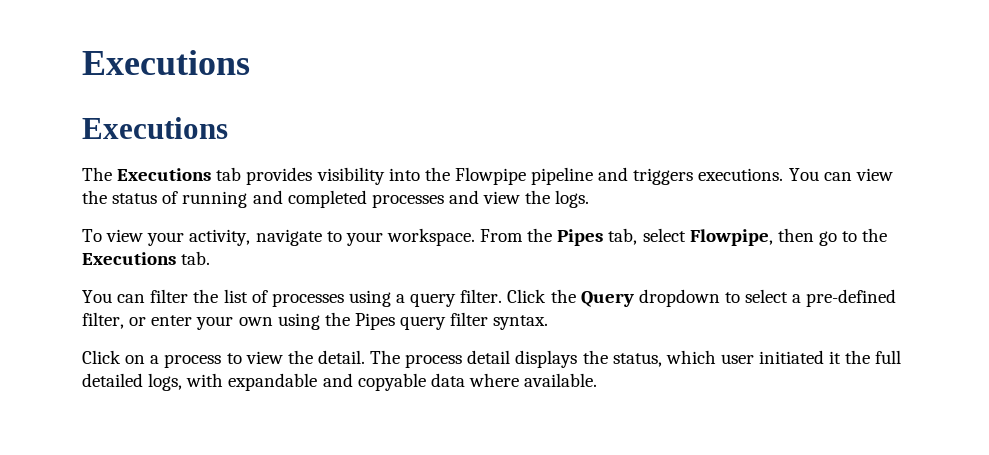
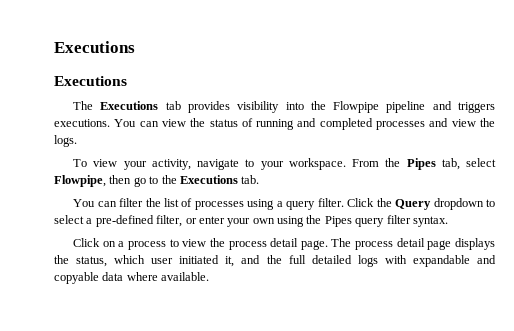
- Click on a process to view the detail.
+ Click on a process to view the process detail page.
- The process detail displays the status, which user initiated it the full detailed logs, with expandable and copyable data where available.
+ The process detail page displays the status, which user initiated it, and the full detailed logs with expandable and copyable data where available.

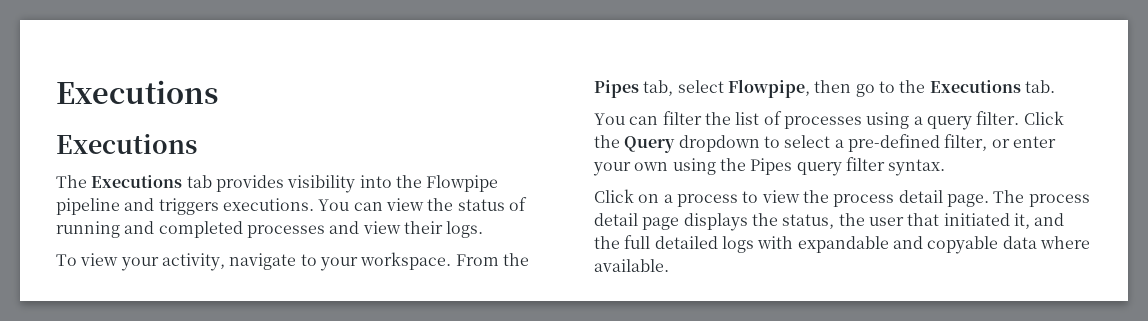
- You can view the status of running and completed processes and view the logs.
+ You can view the status of running and completed processes and view their logs.
- The process detail page displays the status, which user initiated it, and the full detailed logs with expandable and copyable data where available.
+ The process detail page displays the status, the user that initiated it, and the full detailed logs with expandable and copyable data where available.

